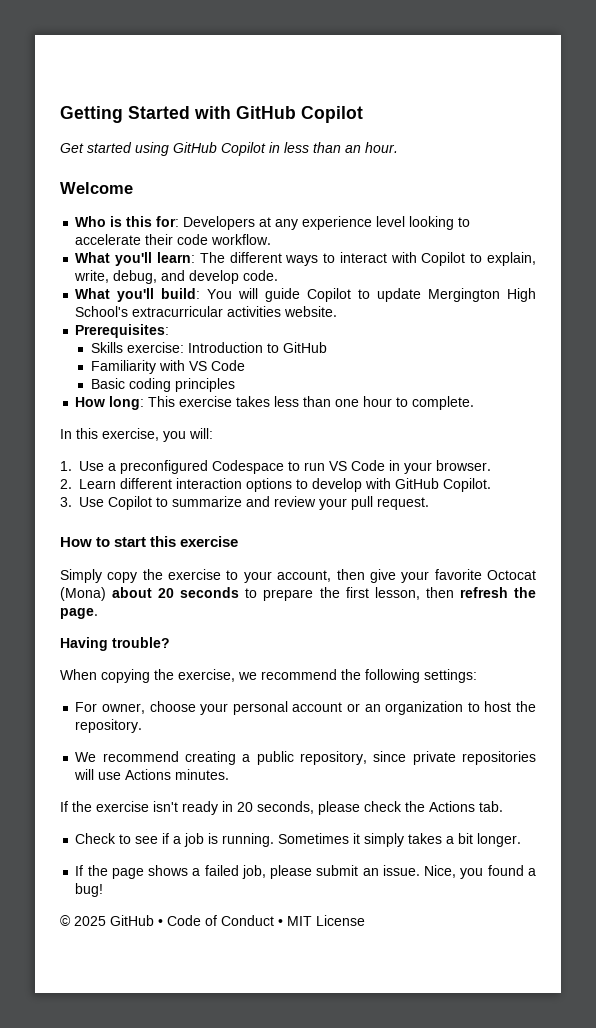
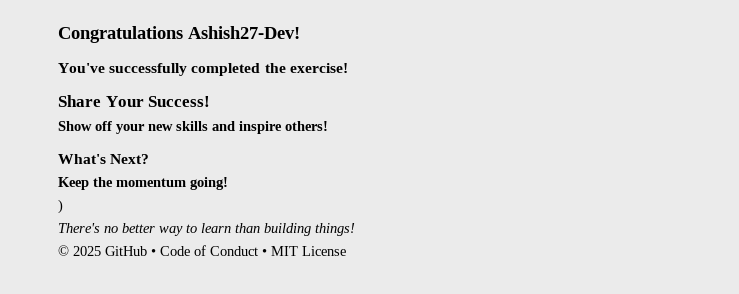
- Getting Started with GitHub Copilot
- Get started using GitHub Copilot in less than an hour.
- Welcome
- Who is this for: Developers at any experience level looking to accelerate their code workflow.
- What you'll learn: The different ways to interact with Copilot to explain, write, debug, and develop code.
- What you'll build: You will guide Copilot to update Mergington High School's extracurricular activities website.
- Prerequisites:
- Skills exercise: Introduction to GitHub
- Familiarity with VS Code
- Basic coding principles
- How long: This exercise takes less than one hour to complete.
- In this exercise, you will:
- 1. Use a preconfigured Codespace to run VS Code in your browser.
- 2. Learn different interaction options to develop with GitHub Copilot.
- 3. Use Copilot to summarize and review your pull request.
- How to start this exercise
- Simply copy the exercise to your account, then give your favorite Octocat (Mona) about 20 seconds to prepare the first lesson, then refresh the page.
- Having trouble?
- When copying the exercise, we recommend the following settings:
- For owner, choose your personal account or an organization to host the repository.
- We recommend creating a public repository, since private repositories will use Actions minutes.
- If the exercise isn't ready in 20 seconds, please check the Actions tab.
- Check to see if a job is running. Sometimes it simply takes a bit longer.
- If the page shows a failed job, please submit an issue. Nice, you found a bug!
+ Congratulations Ashish27-Dev!
+ You've successfully completed the exercise!
+ Share Your Success!
+ Show off your new skills and inspire others!
+ What's Next?
+ Keep the momentum going!
+ )
+ There's no better way to learn than building things!

